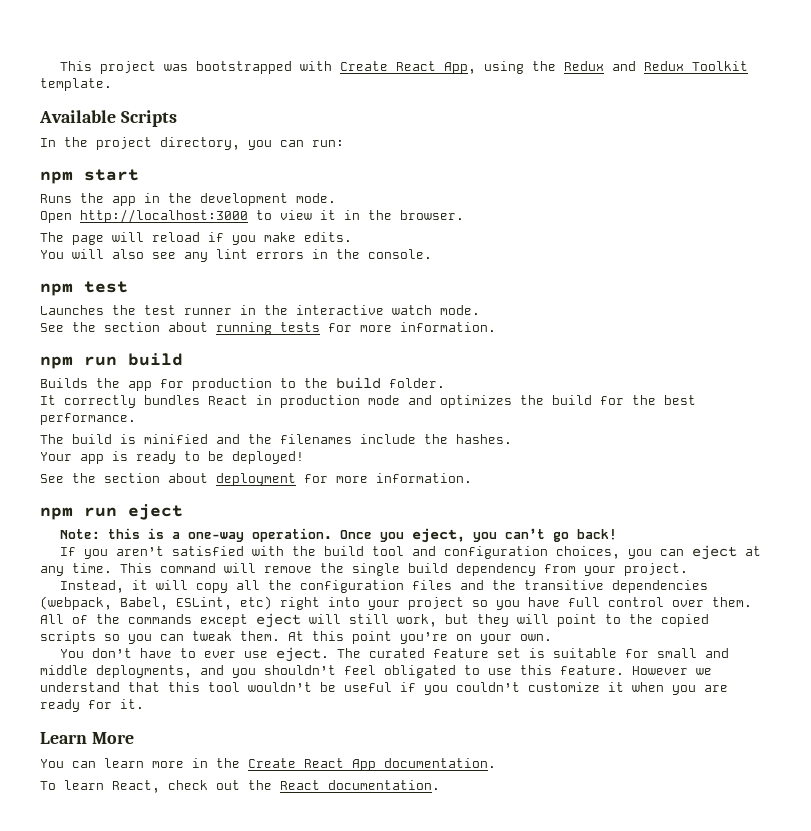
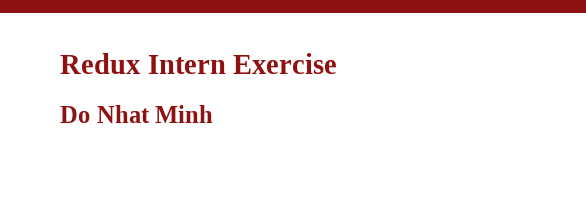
- This project was bootstrapped with Create React App, using the Redux and Redux Toolkit template.
- Available Scripts
- In the project directory, you can run:
- npm start
- Runs the app in the development mode.
- Open http://localhost:3000 to view it in the browser.
- The page will reload if you make edits.
- You will also see any lint errors in the console.
- npm test
- Launches the test runner in the interactive watch mode.
- See the section about running tests for more information.
- npm run build
- Builds the app for production to the build folder.
- It correctly bundles React in production mode and optimizes the build for the best performance.
- The build is minified and the filenames include the hashes.
- Your app is ready to be deployed!
- See the section about deployment for more information.
- npm run eject
- Note: this is a one-way operation. Once you eject, you can’t go back!
- If you aren’t satisfied with the build tool and configuration choices, you can eject at any time. This command will remove the single build dependency from your project.
- Instead, it will copy all the configuration files and the transitive dependencies (webpack, Babel, ESLint, etc) right into your project so you have full control over them. All of the commands except eject will still work, but they will point to the copied scripts so you can tweak them. At this point you’re on your own.
- You don’t have to ever use eject. The curated feature set is suitable for small and middle deployments, and you shouldn’t feel obligated to use this feature. However we understand that this tool wouldn’t be useful if you couldn’t customize it when you are ready for it.
- Learn More
- You can learn more in the Create React App documentation.
- To learn React, check out the React documentation.
+ Redux Intern Exercise
+ Do Nhat Minh

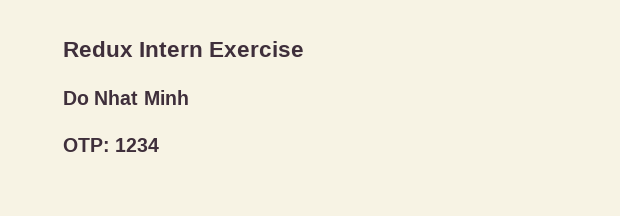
+ OTP: 1234

